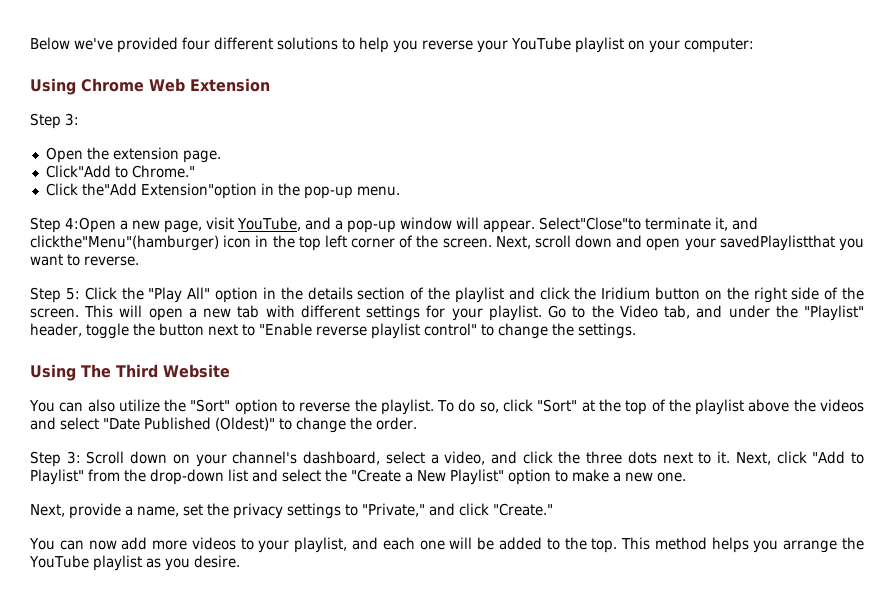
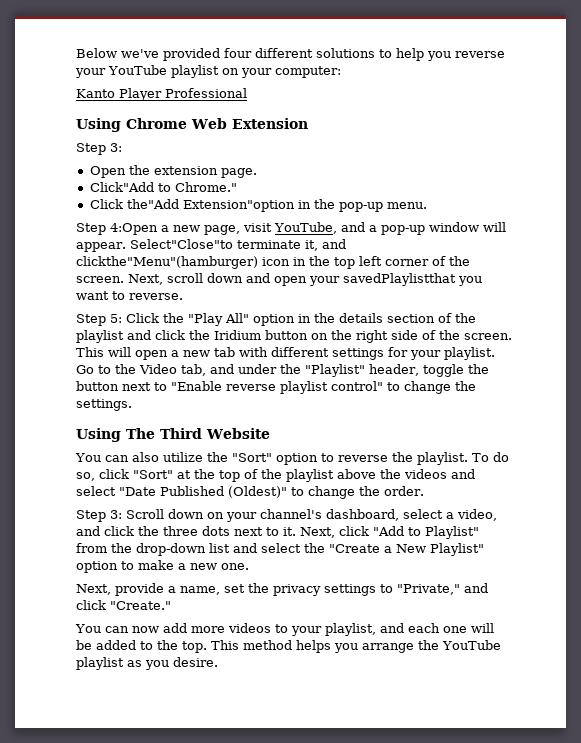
+ Kanto Player Professional

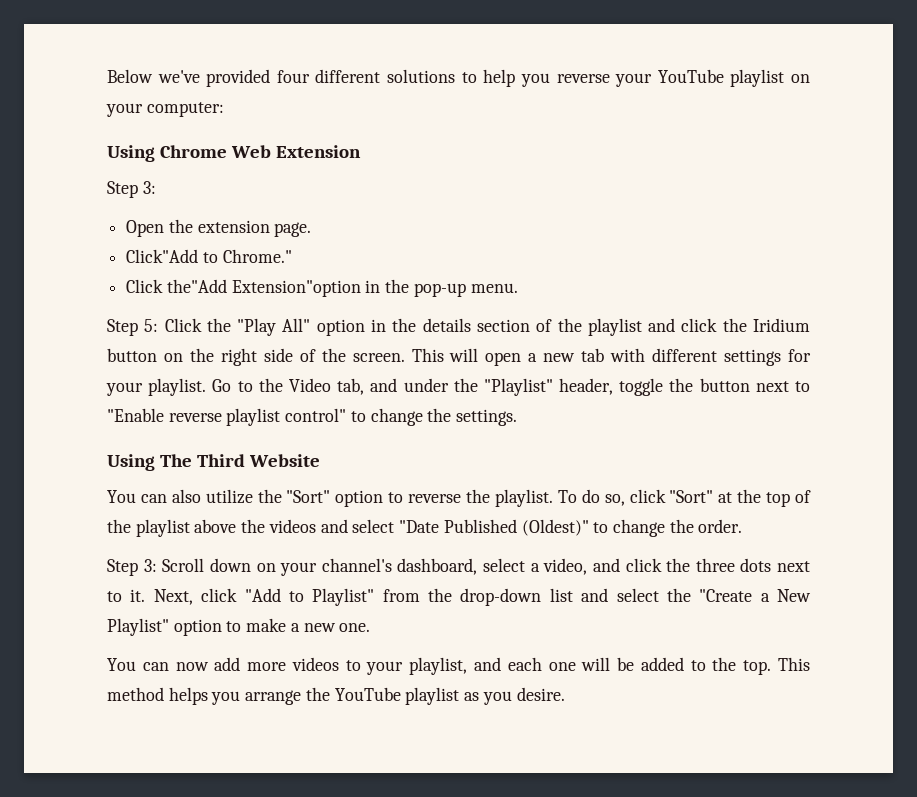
- Kanto Player Professional
- Step 4:Open a new page, visit YouTube, and a pop-up window will appear. Select"Close"to terminate it, and clickthe"Menu"(hamburger) icon in the top left corner of the screen. Next, scroll down and open your savedPlaylistthat you want to reverse.
- Next, provide a name, set the privacy settings to "Private," and click "Create."

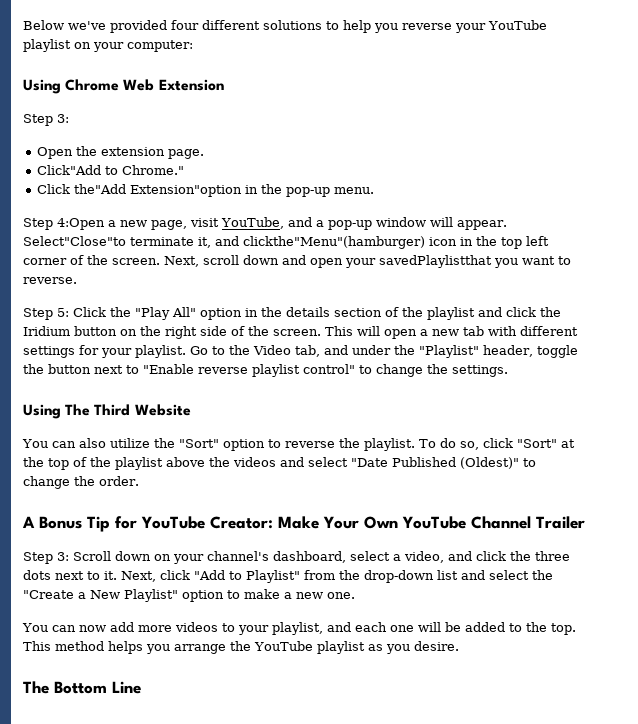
+ Step 4:Open a new page, visit YouTube, and a pop-up window will appear. Select"Close"to terminate it, and clickthe"Menu"(hamburger) icon in the top left corner of the screen. Next, scroll down and open your savedPlaylistthat you want to reverse.
+ A Bonus Tip for YouTube Creator: Make Your Own YouTube Channel Trailer
+ The Bottom Line

